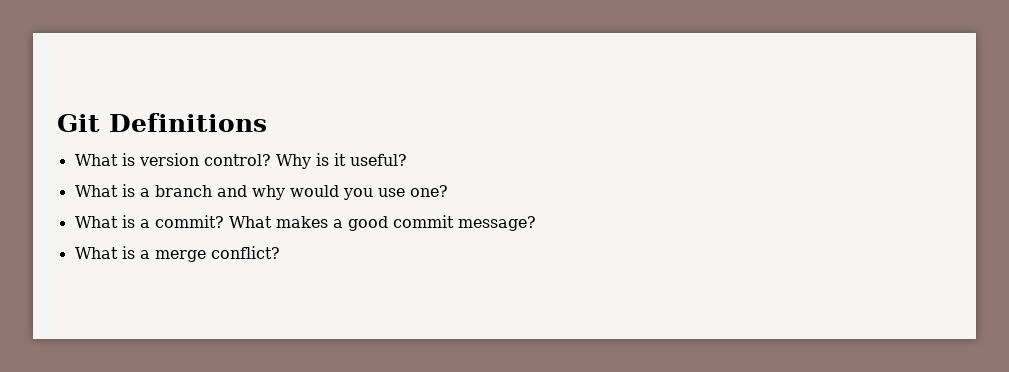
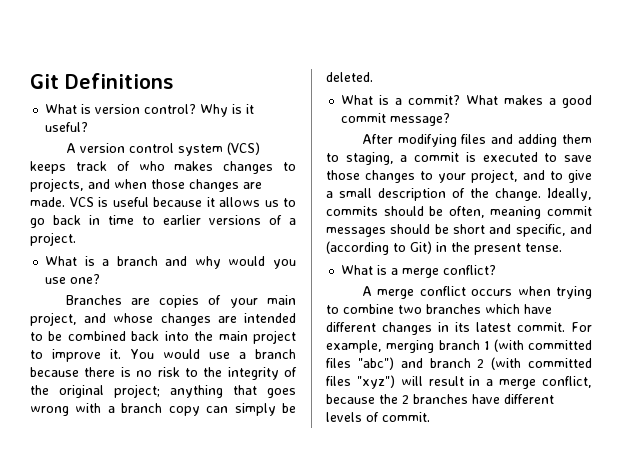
+ A version control system (VCS) keeps track of who makes changes to projects, and when those changes are made. VCS is useful because it allows us to go back in time to earlier versions of a project.
+ Branches are copies of your main project, and whose changes are intended to be combined back into the main project to improve it. You would use a branch because there is no risk to the integrity of the original project; anything that goes wrong with a branch copy can simply be deleted.
+ After modifying files and adding them to staging, a commit is executed to save those changes to your project, and to give a small description of the change. Ideally, commits should be often, meaning commit messages should be short and specific, and (according to Git) in the present tense.
+ A merge conflict occurs when trying to combine two branches which have different changes in its latest commit. For example, merging branch 1 (with committed files "abc") and branch 2 (with committed files "xyz") will result in a merge conflict, because the 2 branches have different levels of commit.

